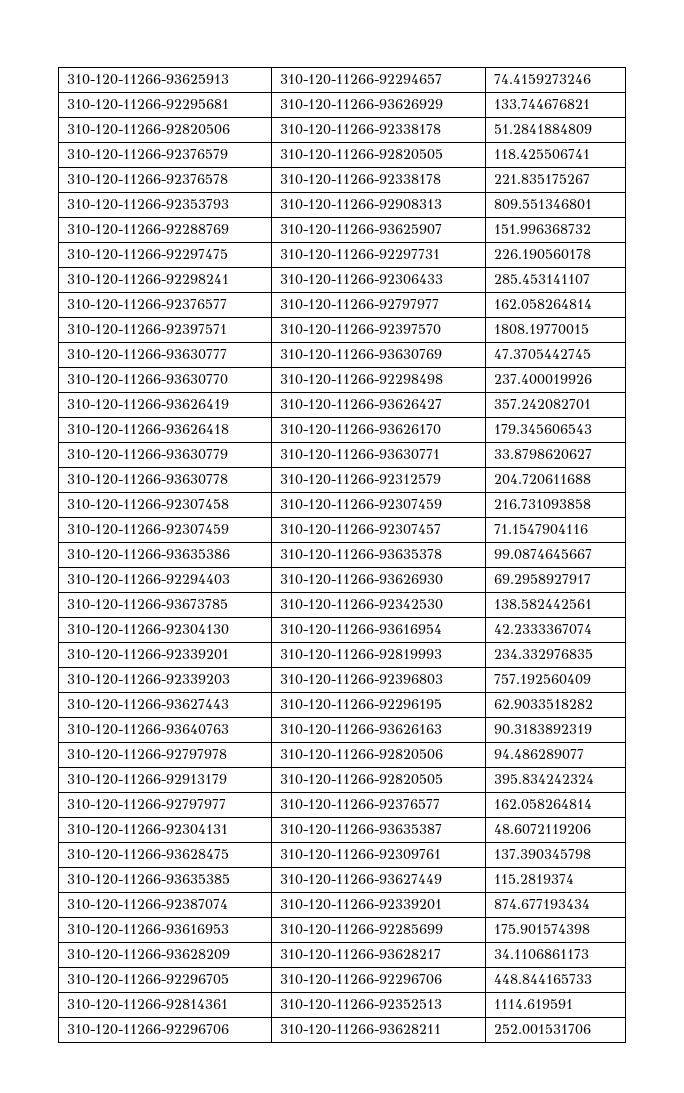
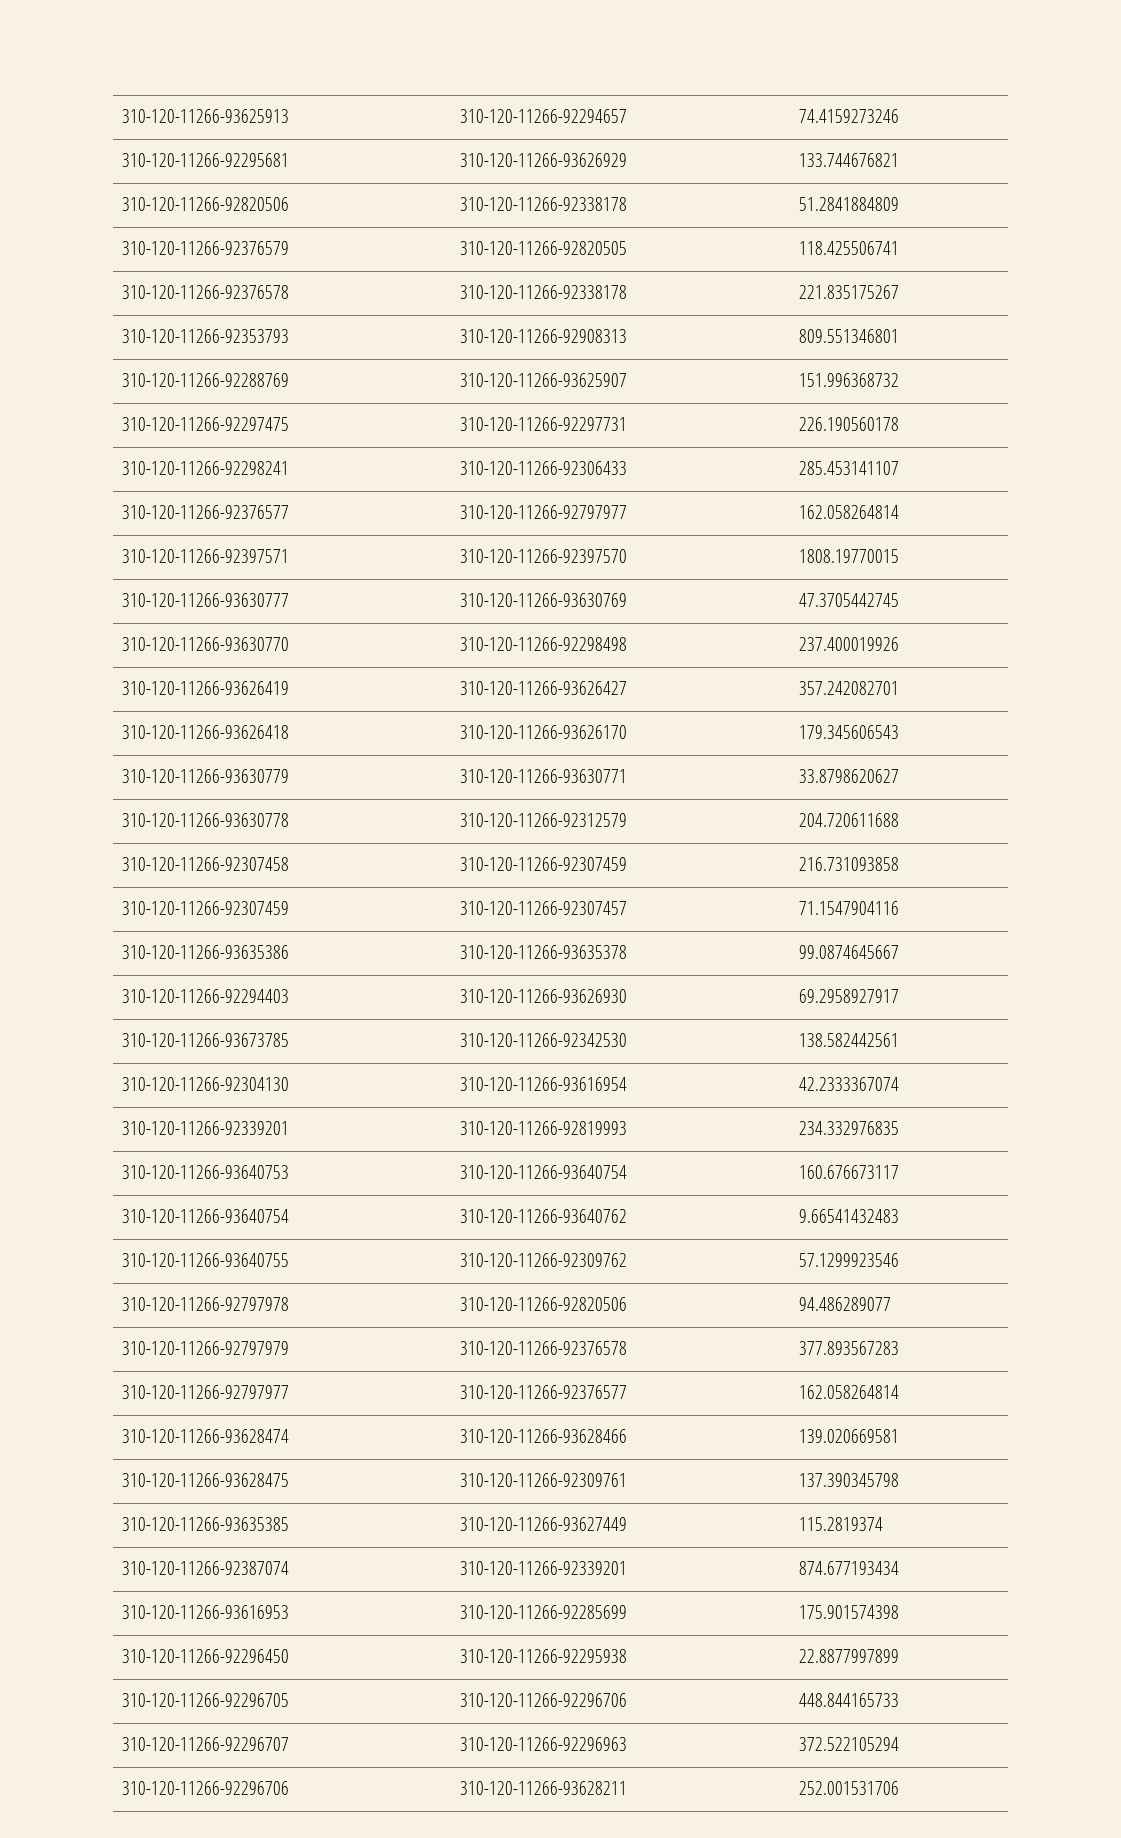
- 310-120-11266-92339203 | 310-120-11266-92396803 | 757.192560409
- 310-120-11266-93627443 | 310-120-11266-92296195 | 62.9033518282
- 310-120-11266-93640763 | 310-120-11266-93626163 | 90.3183892319
+ 310-120-11266-93640753 | 310-120-11266-93640754 | 160.676673117
+ 310-120-11266-93640754 | 310-120-11266-93640762 | 9.66541432483
+ 310-120-11266-93640755 | 310-120-11266-92309762 | 57.1299923546
- 310-120-11266-92913179 | 310-120-11266-92820505 | 395.834242324
+ 310-120-11266-92797979 | 310-120-11266-92376578 | 377.893567283
- 310-120-11266-92304131 | 310-120-11266-93635387 | 48.6072119206
+ 310-120-11266-93628474 | 310-120-11266-93628466 | 139.020669581
- 310-120-11266-93628209 | 310-120-11266-93628217 | 34.1106861173
+ 310-120-11266-92296450 | 310-120-11266-92295938 | 22.8877997899
- 310-120-11266-92814361 | 310-120-11266-92352513 | 1114.619591
+ 310-120-11266-92296707 | 310-120-11266-92296963 | 372.522105294

